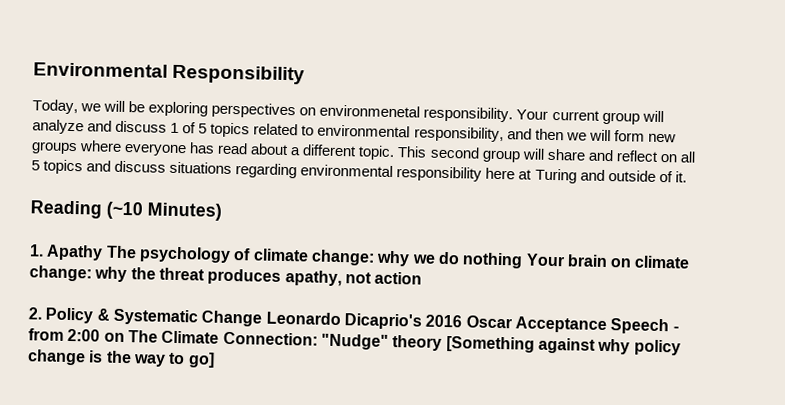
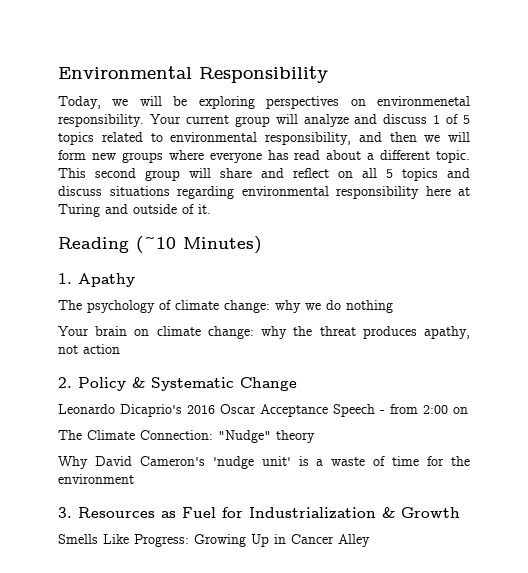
- 1. Apathy The psychology of climate change: why we do nothing Your brain on climate change: why the threat produces apathy, not action
+ 1. Apathy
+ The psychology of climate change: why we do nothing
+ Your brain on climate change: why the threat produces apathy, not action
- 2. Policy & Systematic Change Leonardo Dicaprio's 2016 Oscar Acceptance Speech - from 2:00 on The Climate Connection: "Nudge" theory [Something against why policy change is the way to go]
+ 2. Policy & Systematic Change
+ Leonardo Dicaprio's 2016 Oscar Acceptance Speech - from 2:00 on
+ The Climate Connection: "Nudge" theory
+ Why David Cameron's 'nudge unit' is a waste of time for the environment
+ 3. Resources as Fuel for Industrialization & Growth
+ Smells Like Progress: Growing Up in Cancer Alley

